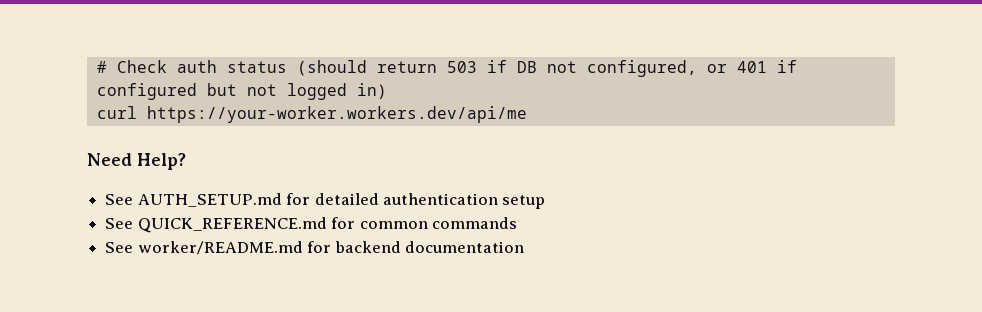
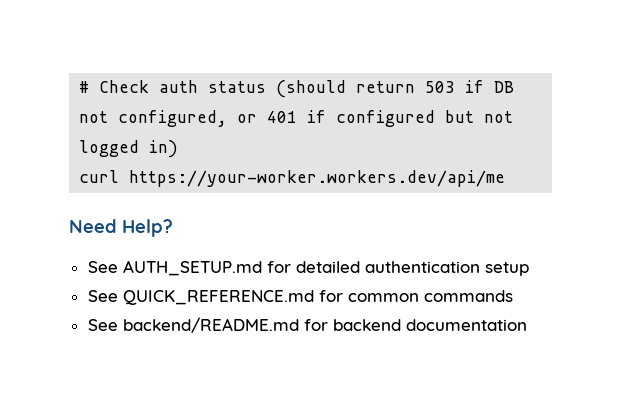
- See worker/README.md for backend documentation
+ See backend/README.md for backend documentation

